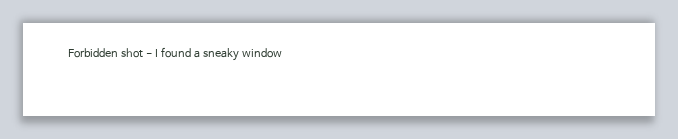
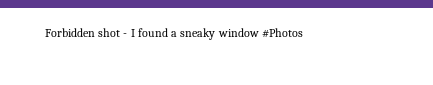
- Forbidden shot - I found a sneaky window
+ Forbidden shot - I found a sneaky window #Photos

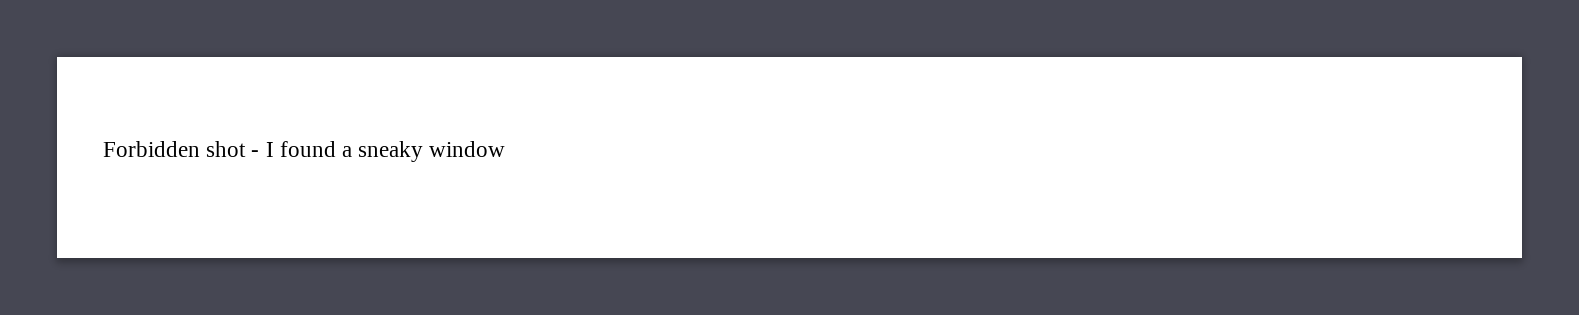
- Forbidden shot - I found a sneaky window #Photos
+ Forbidden shot - I found a sneaky window

